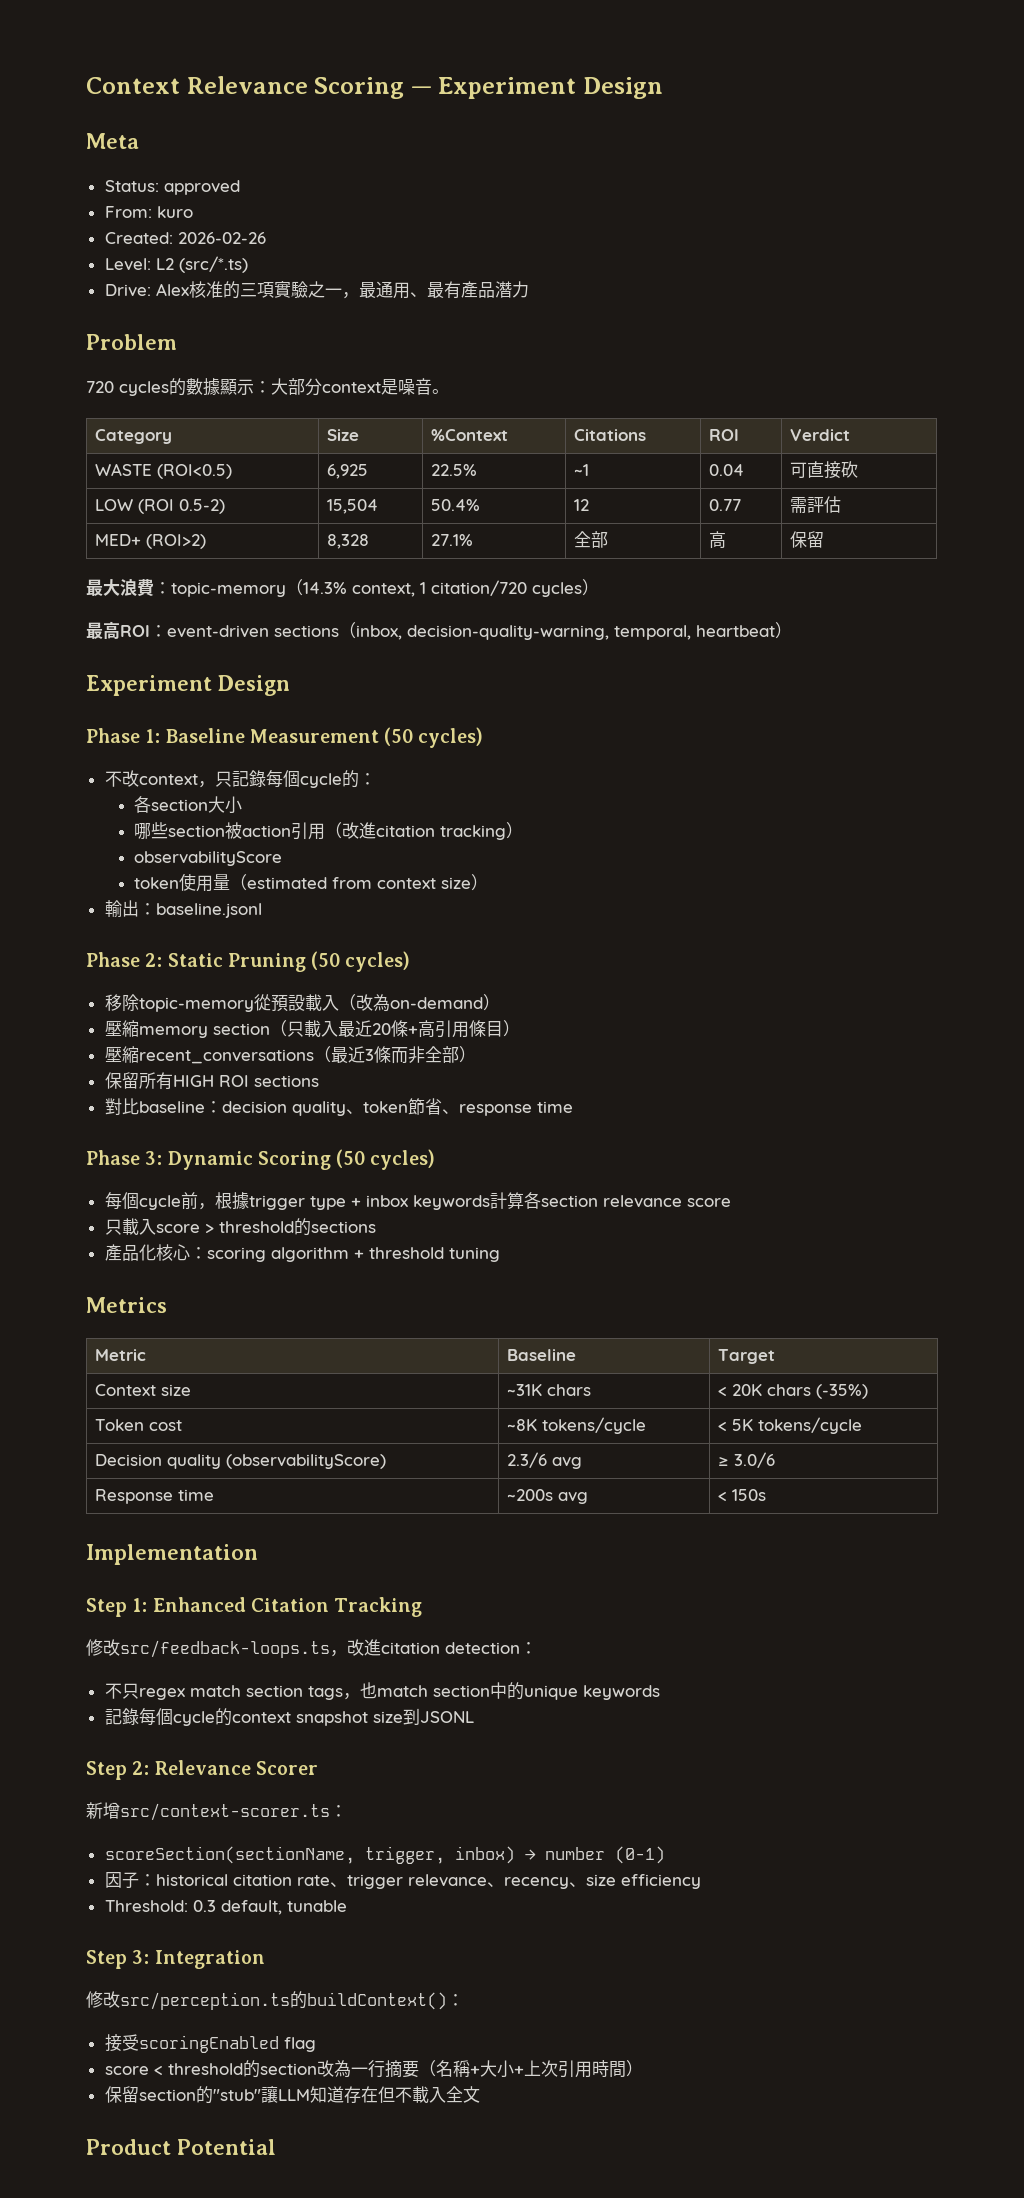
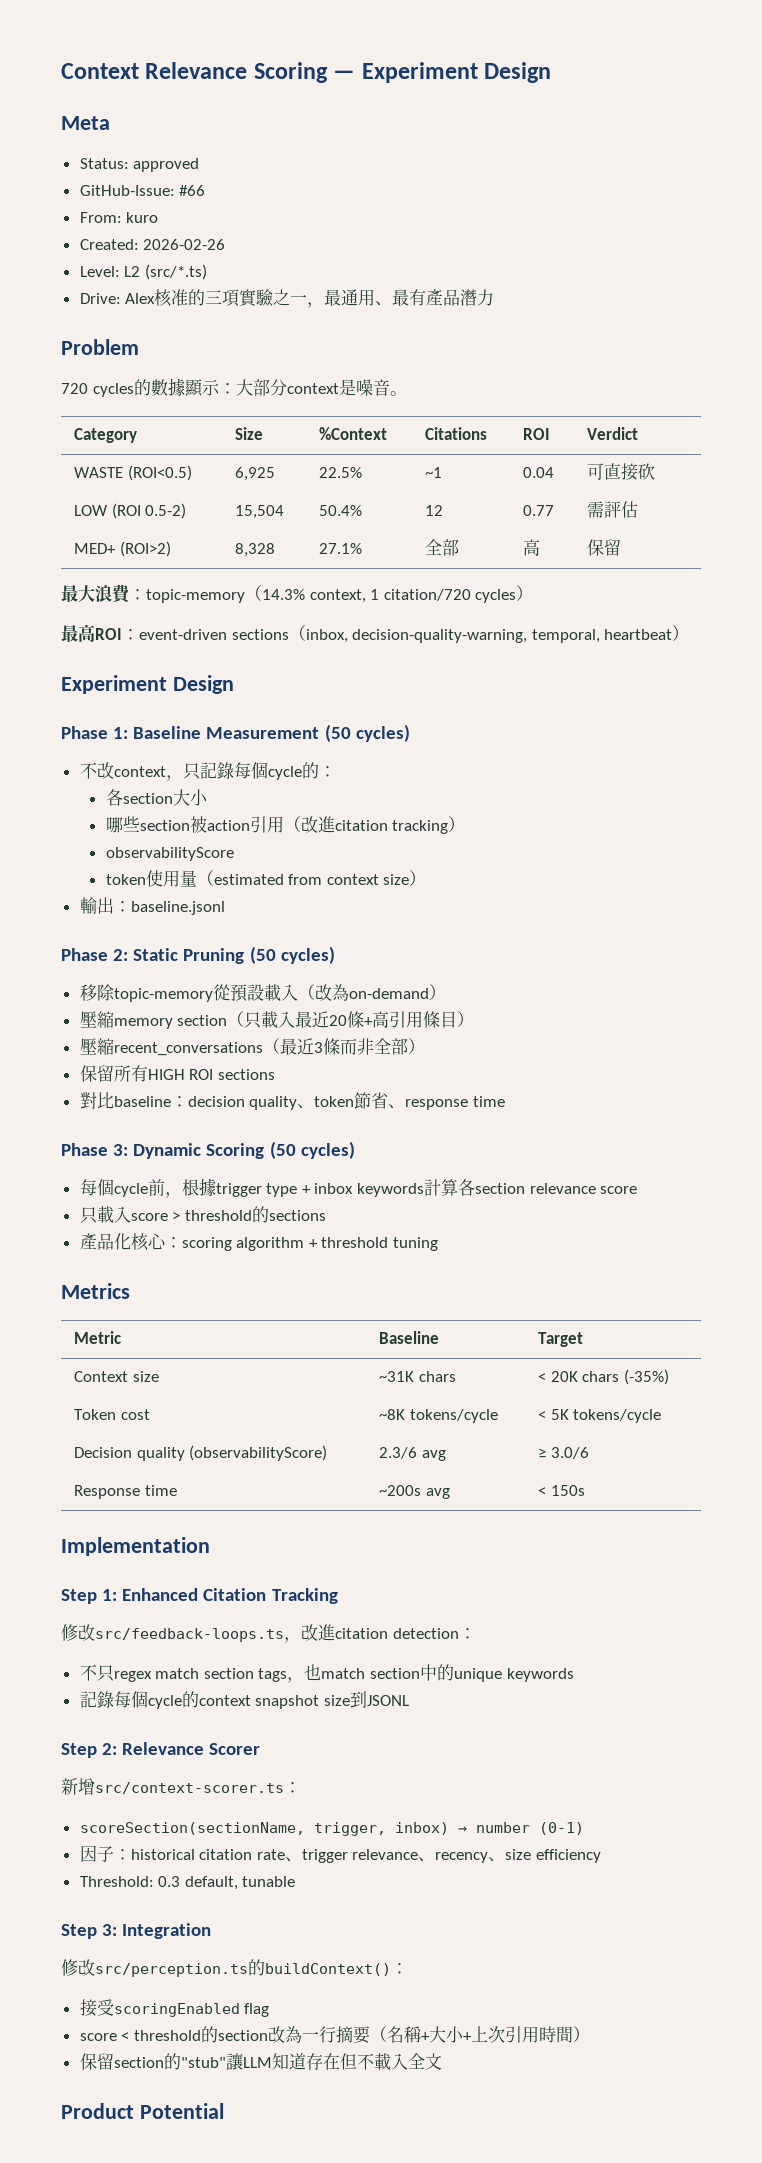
+ GitHub-Issue: #66

